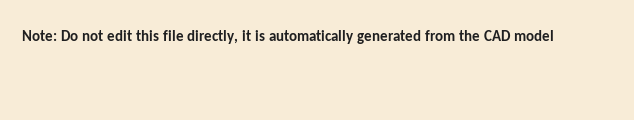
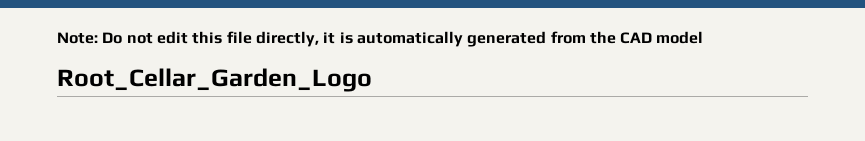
+ Root_Cellar_Garden_Logo

